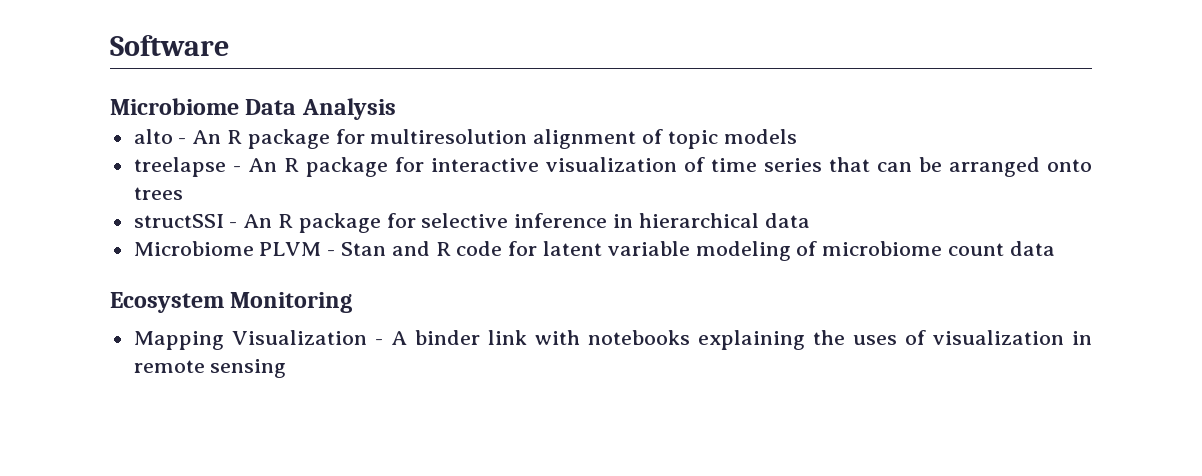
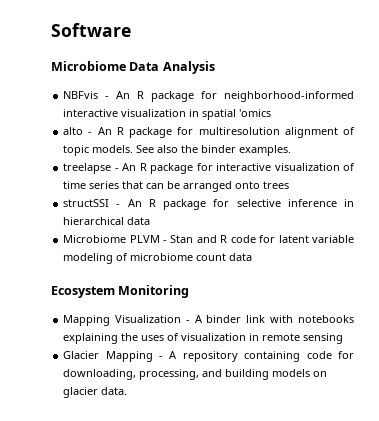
+ NBFvis - An R package for neighborhood-informed interactive visualization in spatial 'omics
- alto - An R package for multiresolution alignment of topic models
+ alto - An R package for multiresolution alignment of topic models. See also the binder examples.
+ Glacier Mapping - A repository containing code for downloading, processing, and building models on glacier data.

